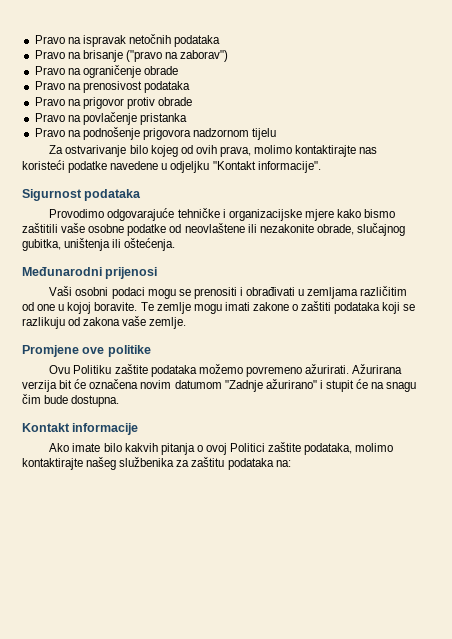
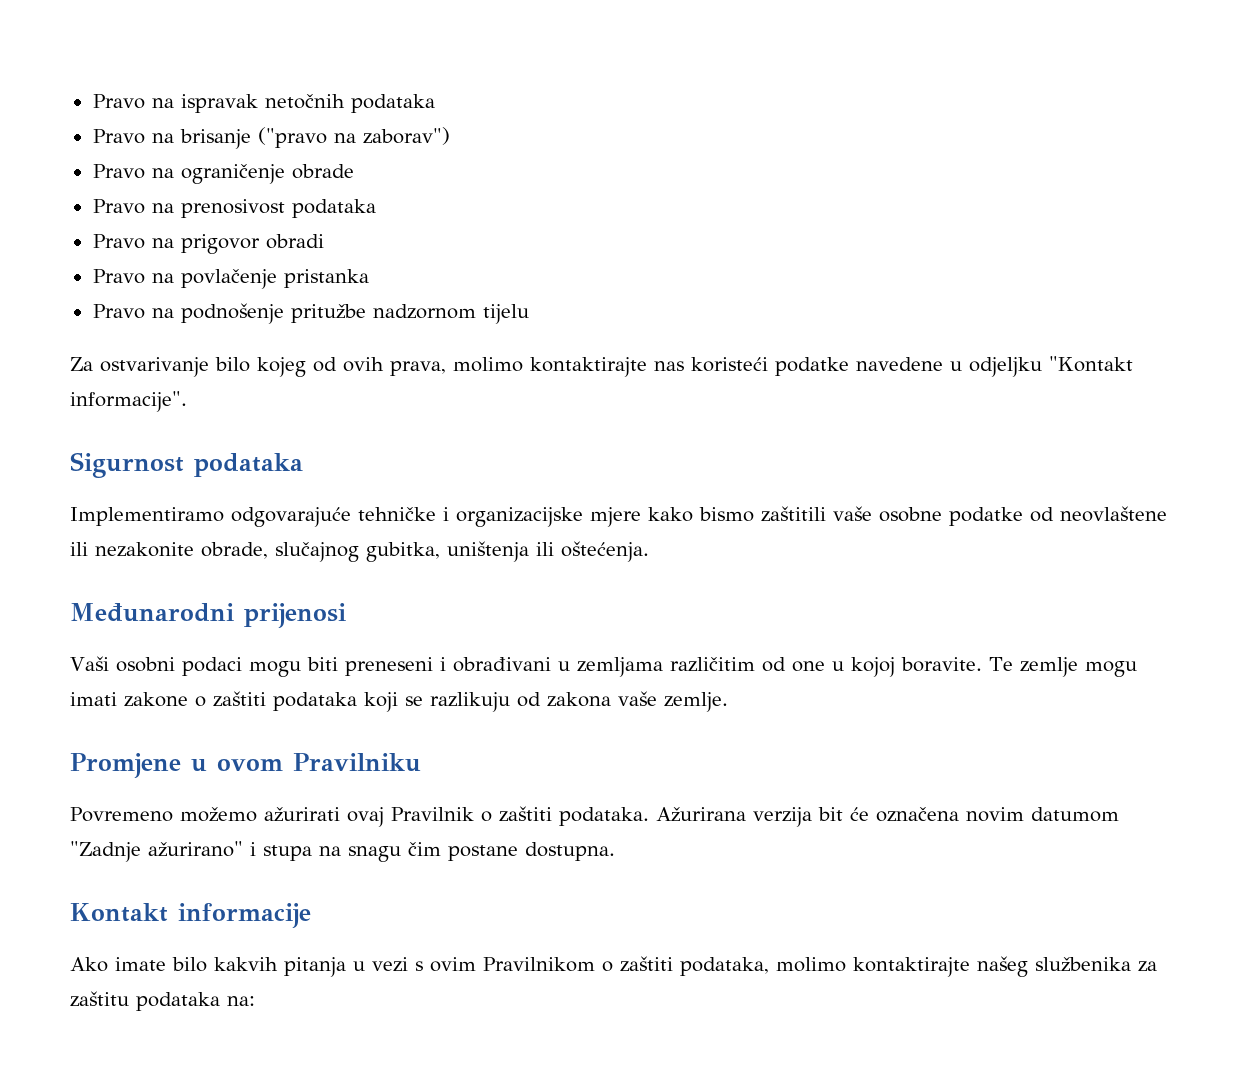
- Pravo na prigovor protiv obrade
+ Pravo na prigovor obradi
- Pravo na podnošenje prigovora nadzornom tijelu
+ Pravo na podnošenje pritužbe nadzornom tijelu
- Provodimo odgovarajuće tehničke i organizacijske mjere kako bismo zaštitili vaše osobne podatke od neovlaštene ili nezakonite obrade, slučajnog gubitka, uništenja ili oštećenja.
+ Implementiramo odgovarajuće tehničke i organizacijske mjere kako bismo zaštitili vaše osobne podatke od neovlaštene ili nezakonite obrade, slučajnog gubitka, uništenja ili oštećenja.
- Vaši osobni podaci mogu se prenositi i obrađivati u zemljama različitim od one u kojoj boravite.
+ Vaši osobni podaci mogu biti preneseni i obrađivani u zemljama različitim od one u kojoj boravite.
- Promjene ove politike
- Ovu Politiku zaštite podataka možemo povremeno ažurirati.
+ Promjene u ovom Pravilniku
+ Povremeno možemo ažurirati ovaj Pravilnik o zaštiti podataka.
- Ažurirana verzija bit će označena novim datumom "Zadnje ažurirano" i stupit će na snagu čim bude dostupna.
+ Ažurirana verzija bit će označena novim datumom "Zadnje ažurirano" i stupa na snagu čim postane dostupna.
- Ako imate bilo kakvih pitanja o ovoj Politici zaštite podataka, molimo kontaktirajte našeg službenika za zaštitu podataka na:
+ Ako imate bilo kakvih pitanja u vezi s ovim Pravilnikom o zaštiti podataka, molimo kontaktirajte našeg službenika za zaštitu podataka na:

